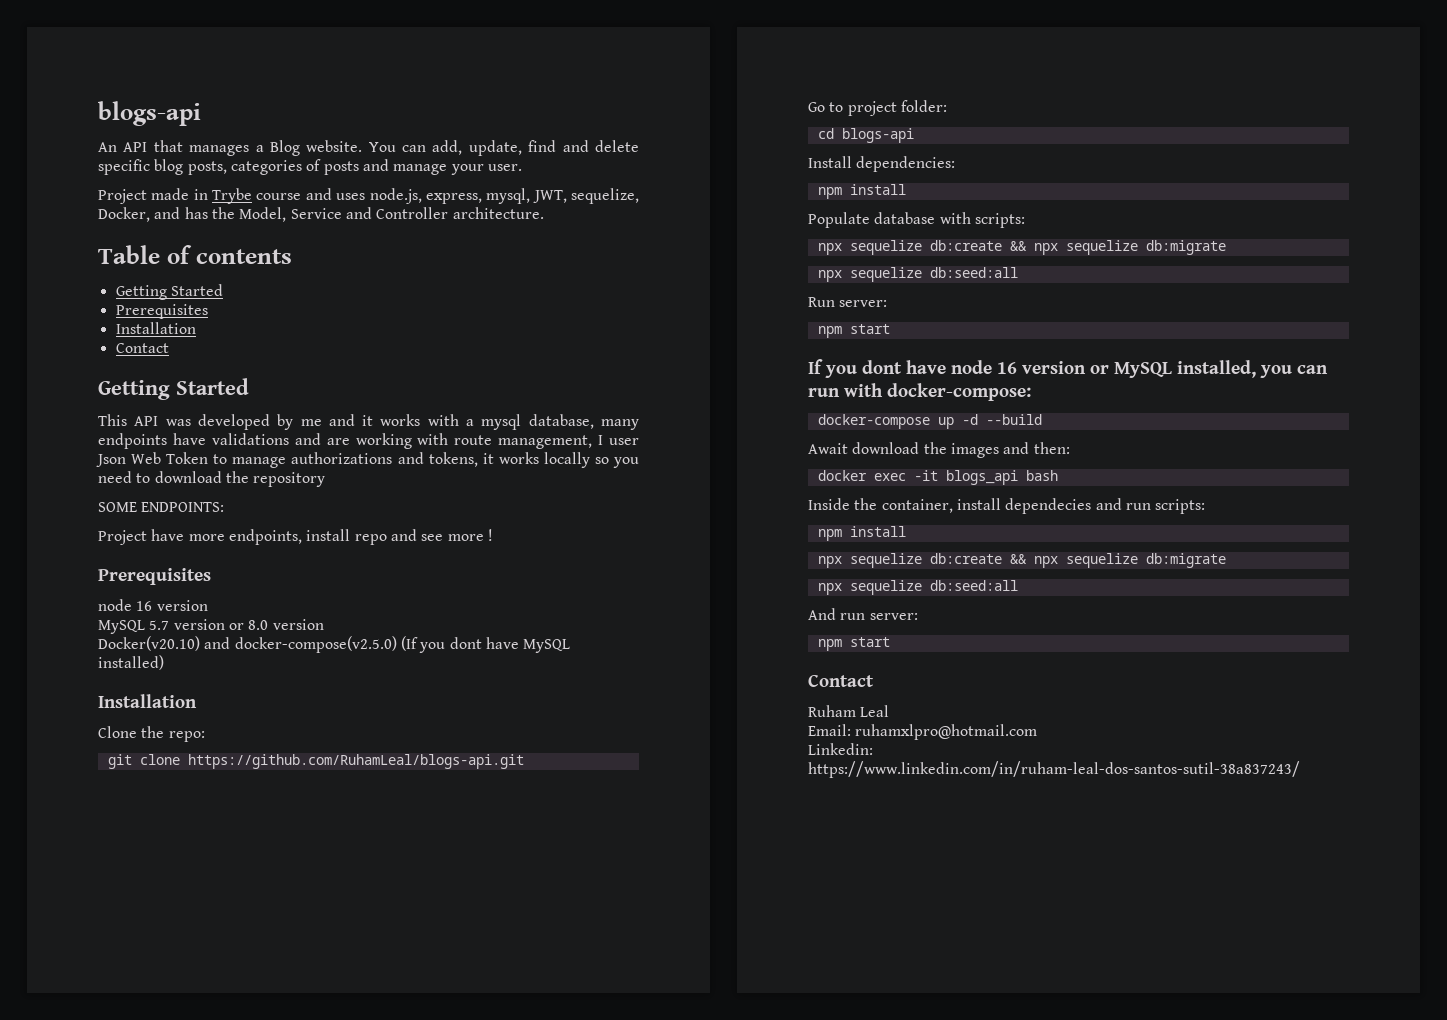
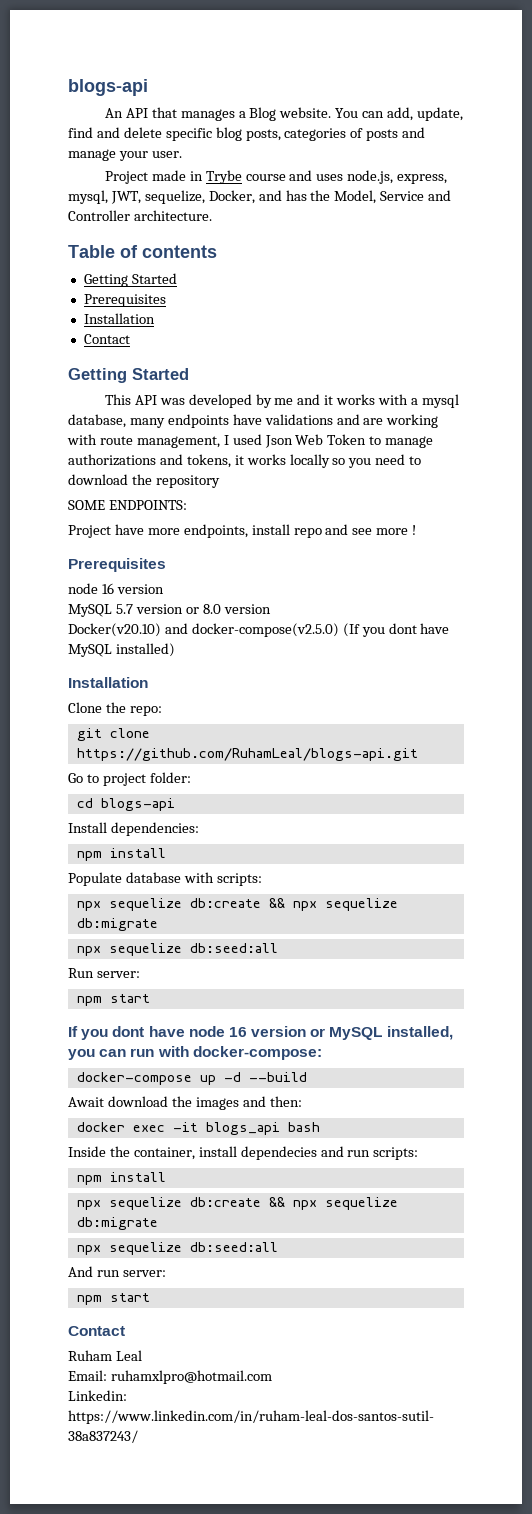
- This API was developed by me and it works with a mysql database, many endpoints have validations and are working with route management, I user Json Web Token to manage authorizations and tokens, it works locally so you need to download the repository
+ This API was developed by me and it works with a mysql database, many endpoints have validations and are working with route management, I used Json Web Token to manage authorizations and tokens, it works locally so you need to download the repository

